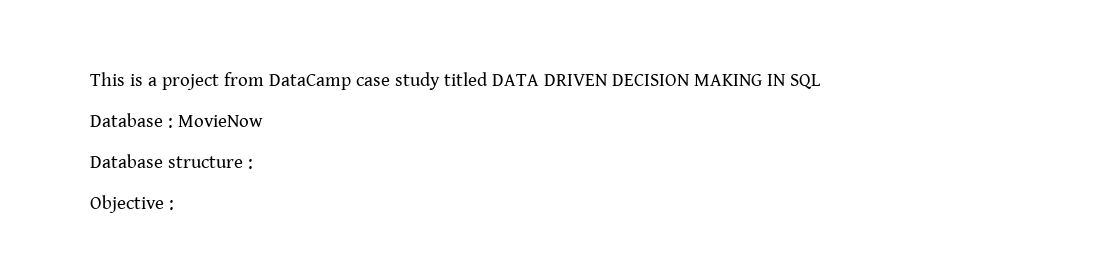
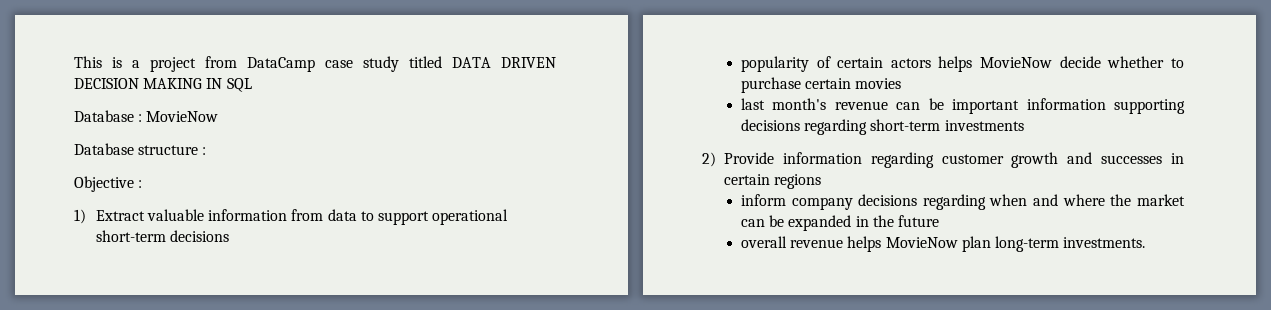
+ 1) Extract valuable information from data to support operational short-term decisions
+ popularity of certain actors helps MovieNow decide whether to purchase certain movies
+ last month's revenue can be important information supporting decisions regarding short-term investments
+ 2) Provide information regarding customer growth and successes in certain regions
+ inform company decisions regarding when and where the market can be expanded in the future
+ overall revenue helps MovieNow plan long-term investments.

